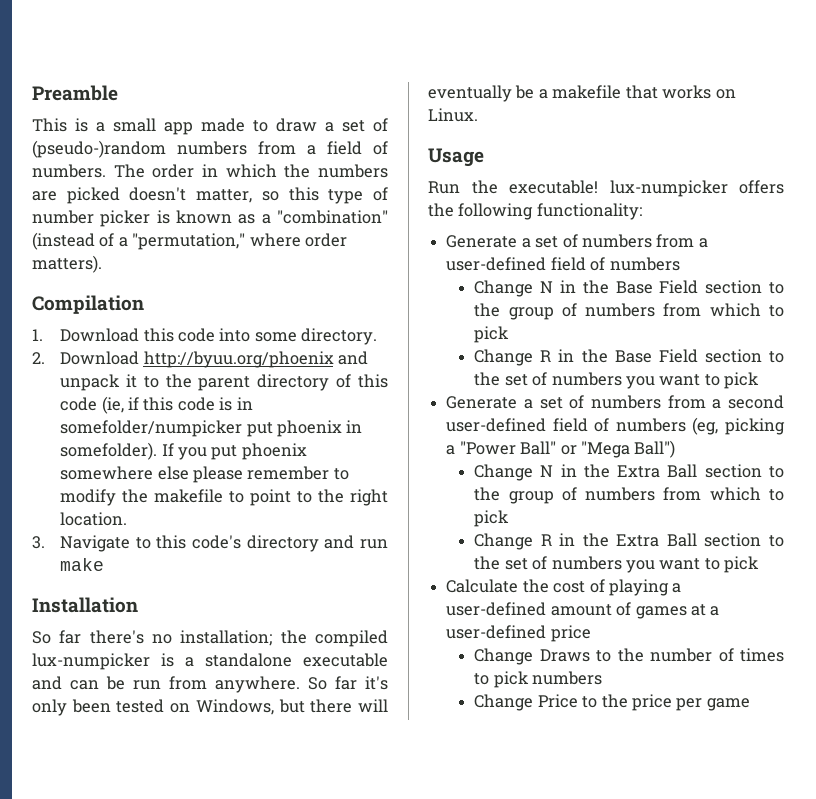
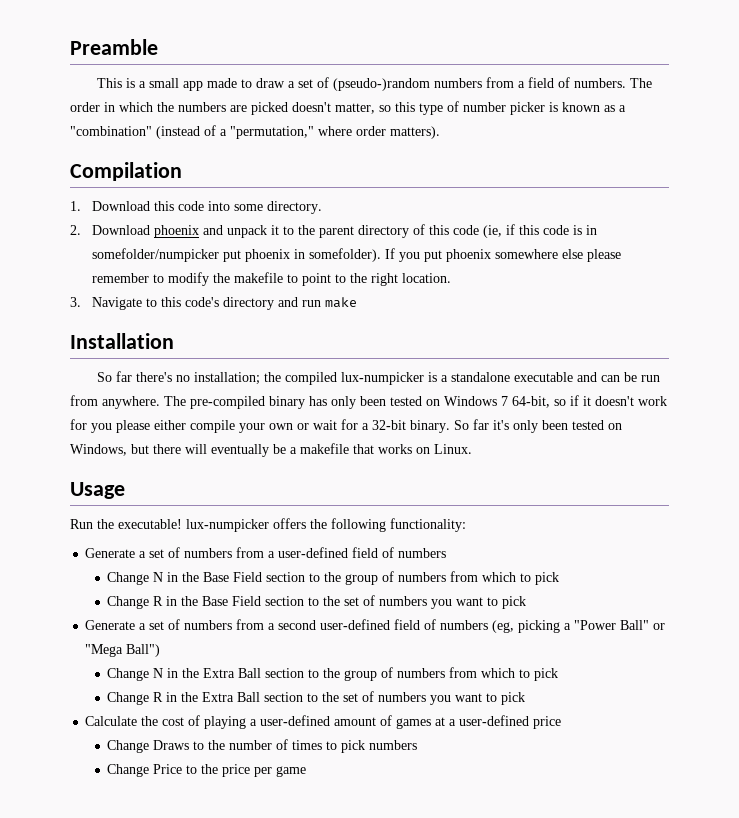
- 2. Download http://byuu.org/phoenix and unpack it to the parent directory of this code (ie, if this code is in somefolder/numpicker put phoenix in somefolder).
+ 2. Download phoenix and unpack it to the parent directory of this code (ie, if this code is in somefolder/numpicker put phoenix in somefolder).
+ The pre-compiled binary has only been tested on Windows 7 64-bit, so if it doesn't work for you please either compile your own or wait for a 32-bit binary.

